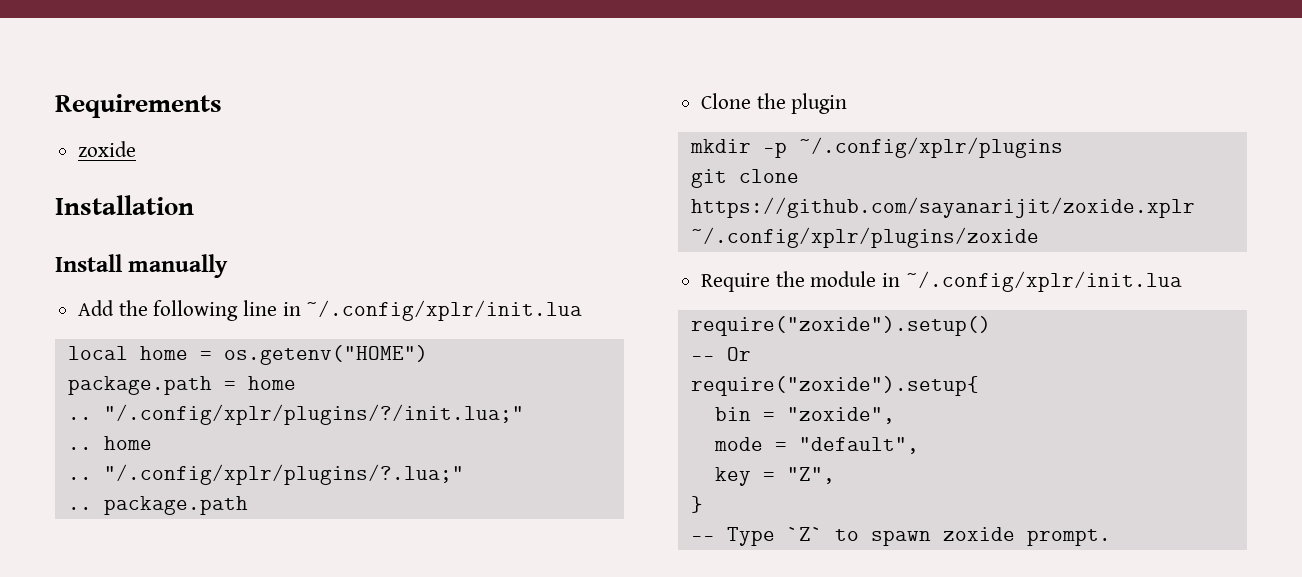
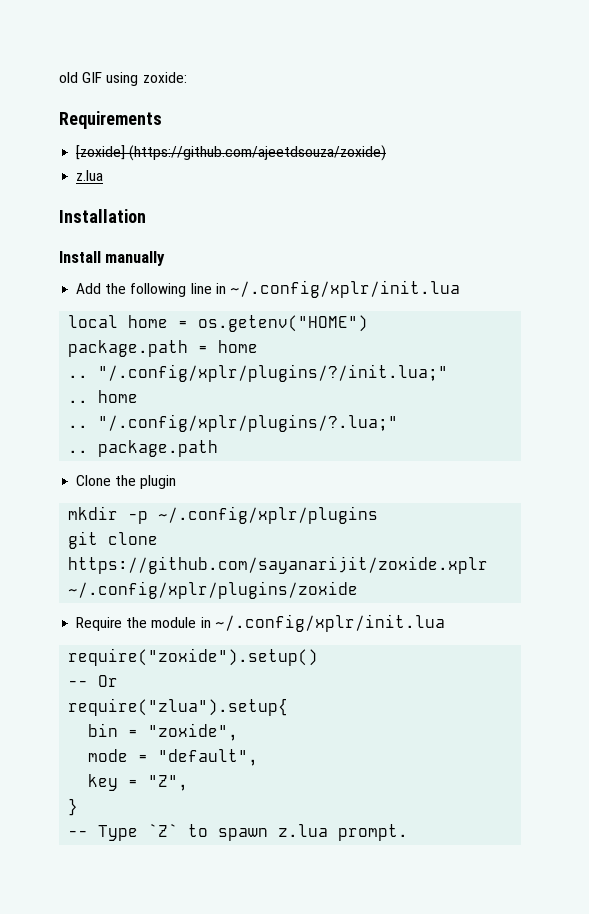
+ old GIF using zoxide:
  Requirements
- zoxide
+ [zoxide] (https://github.com/ajeetdsouza/zoxide)
+ z.lua
- require("zoxide").setup{
+ require("zlua").setup{
- -- Type `Z` to spawn zoxide prompt.
+ -- Type `Z` to spawn z.lua prompt.

